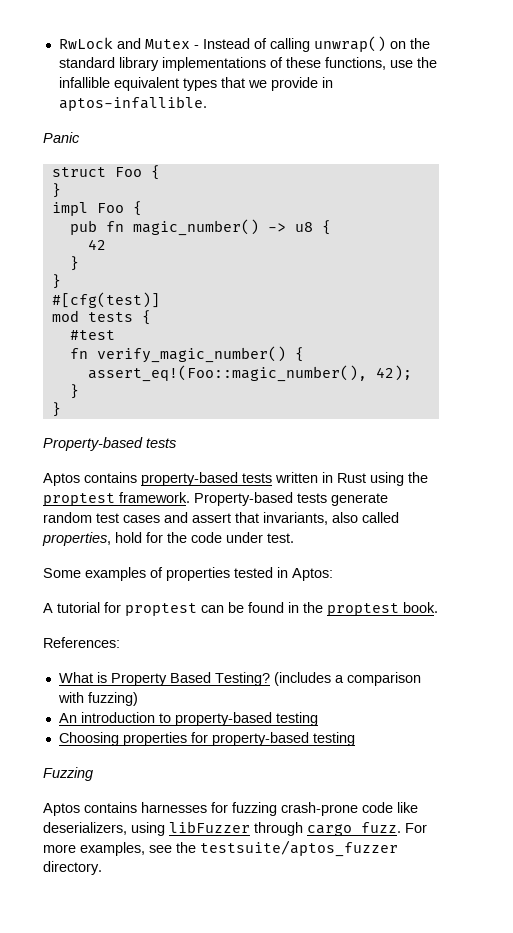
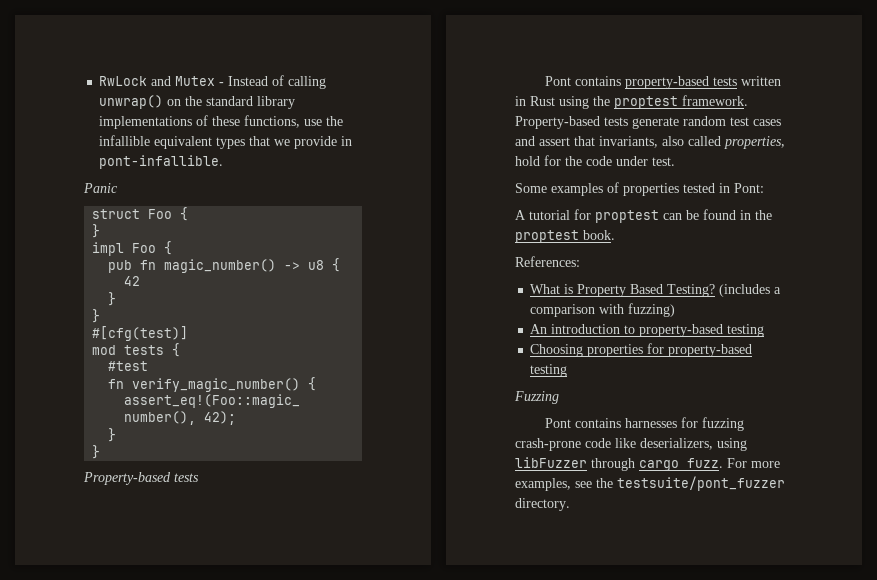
- RwLock and Mutex - Instead of calling unwrap() on the standard library implementations of these functions, use the infallible equivalent types that we provide in aptos-infallible.
+ RwLock and Mutex - Instead of calling unwrap() on the standard library implementations of these functions, use the infallible equivalent types that we provide in pont-infallible.
- Aptos contains property-based tests written in Rust using the proptest framework.
+ Pont contains property-based tests written in Rust using the proptest framework.
- Some examples of properties tested in Aptos:
+ Some examples of properties tested in Pont:
- Aptos contains harnesses for fuzzing crash-prone code like deserializers, using libFuzzer through cargo fuzz.
+ Pont contains harnesses for fuzzing crash-prone code like deserializers, using libFuzzer through cargo fuzz.
- For more examples, see the testsuite/aptos_fuzzer directory.
+ For more examples, see the testsuite/pont_fuzzer directory.

